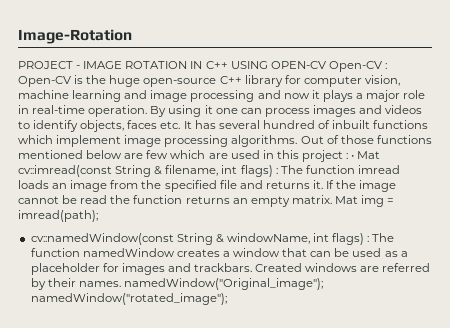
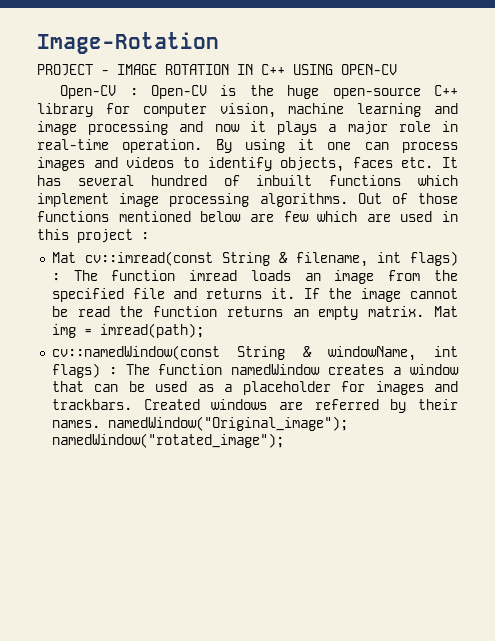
- PROJECT - IMAGE ROTATION IN C++ USING OPEN-CV Open-CV : Open-CV is the huge open-source C++ library for computer vision, machine learning and image processing and now it plays a major role in real-time operation.
+ PROJECT - IMAGE ROTATION IN C++ USING OPEN-CV
+ Open-CV : Open-CV is the huge open-source C++ library for computer vision, machine learning and image processing and now it plays a major role in real-time operation.
- Out of those functions mentioned below are few which are used in this project : • Mat cv::imread(const String & filename, int flags) : The function imread loads an image from the specified file and returns it.
+ Out of those functions mentioned below are few which are used in this project :
+ Mat cv::imread(const String & filename, int flags) : The function imread loads an image from the specified file and returns it.

